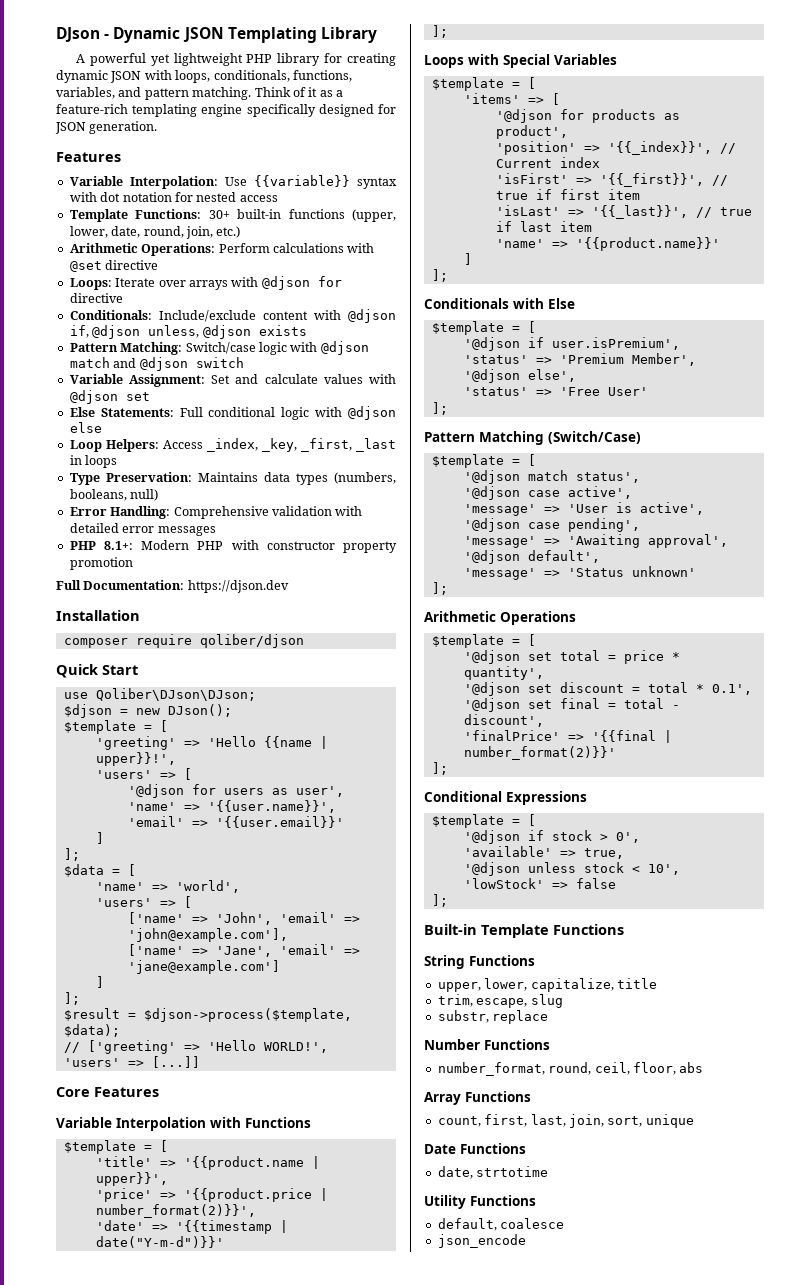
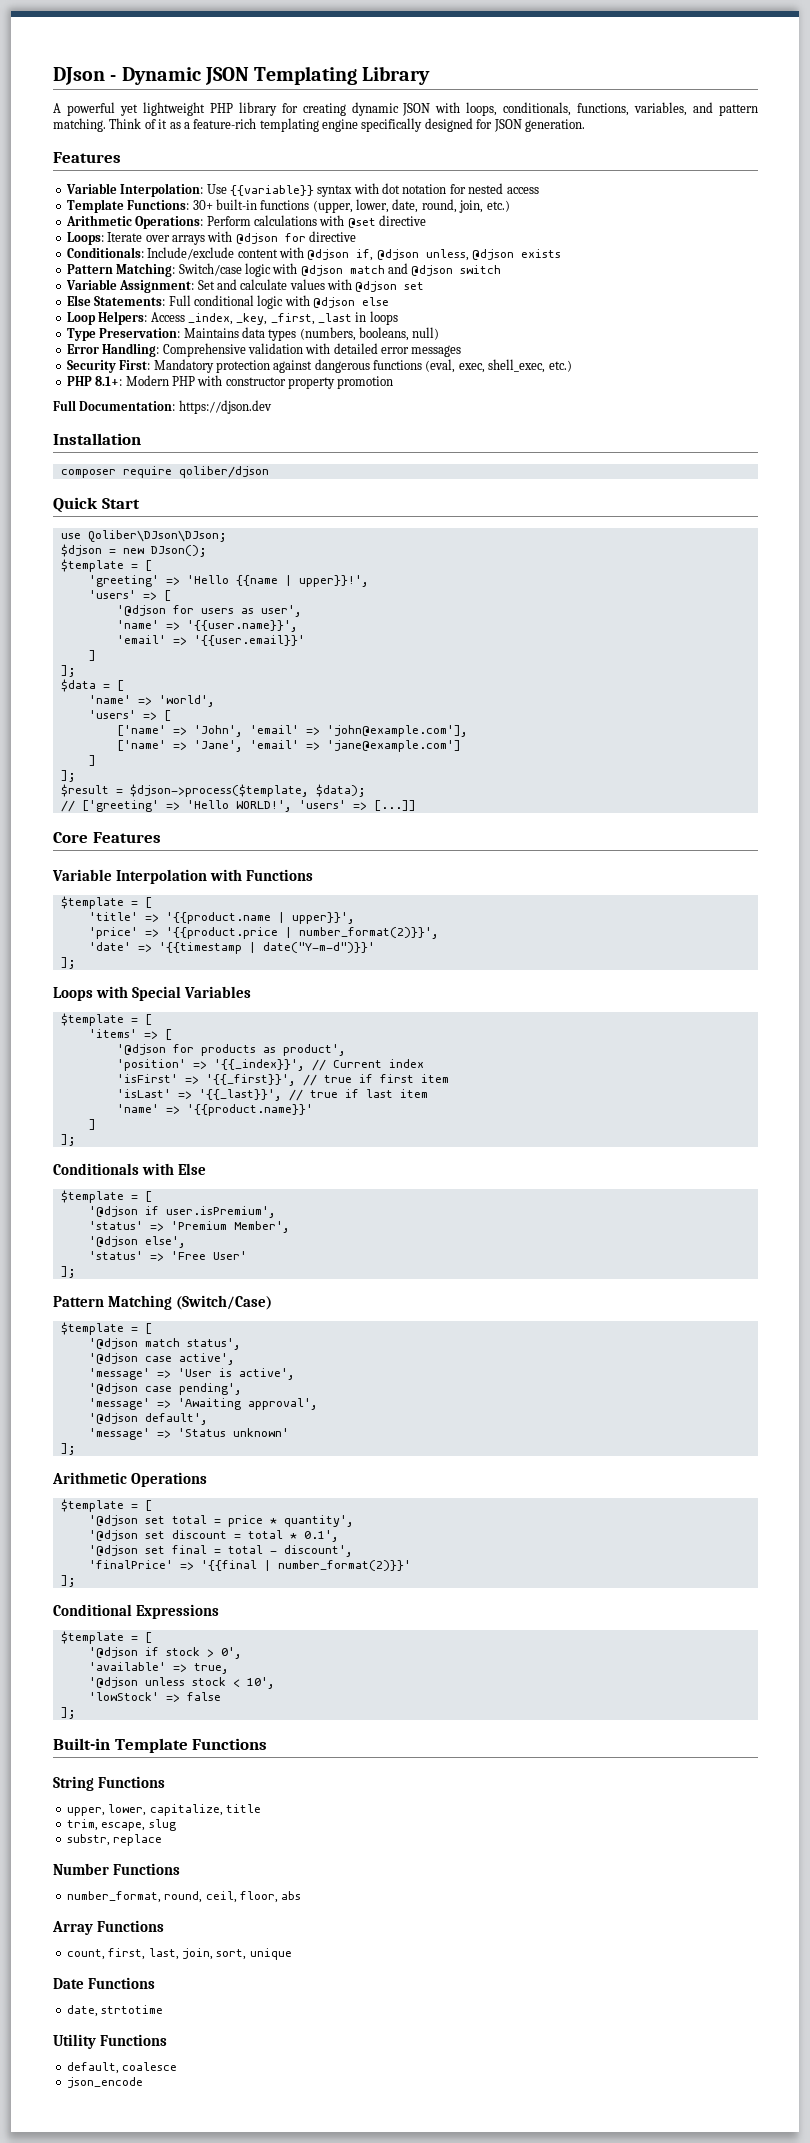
+ Security First: Mandatory protection against dangerous functions (eval, exec, shell_exec, etc.)

